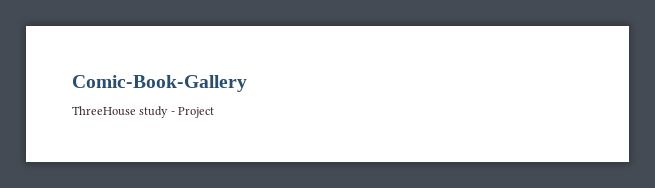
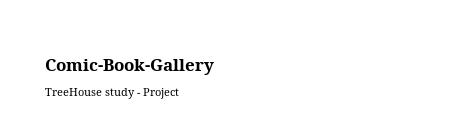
- ThreeHouse study - Project
+ TreeHouse study - Project

